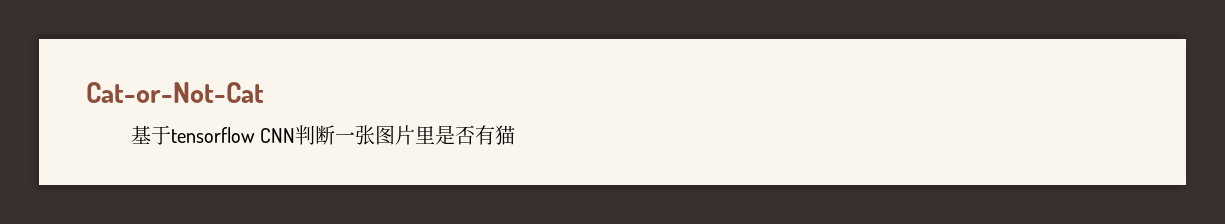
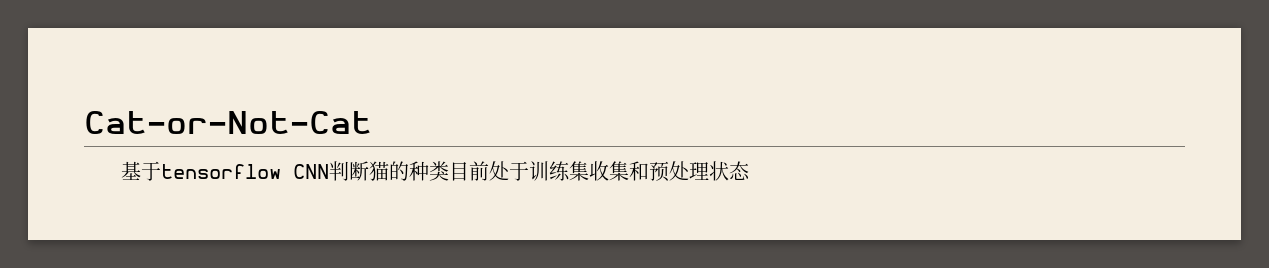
- 基于tensorflow CNN判断一张图片里是否有猫
+ 基于tensorflow CNN判断猫的种类目前处于训练集收集和预处理状态

